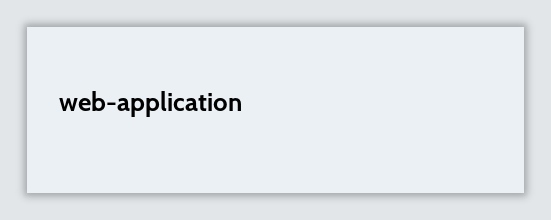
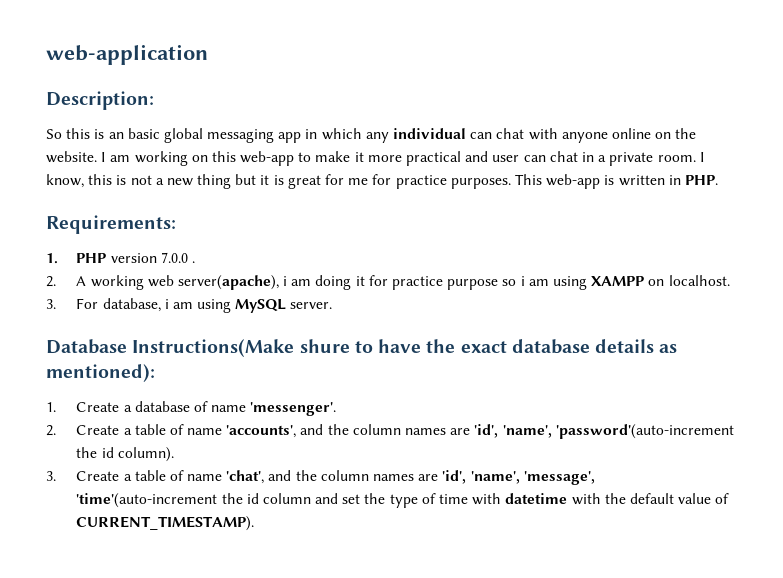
+ Description:
+ So this is an basic global messaging app in which any individual can chat with anyone online on the website. I am working on this web-app to make it more practical and user can chat in a private room. I know, this is not a new thing but it is great for me for practice purposes. This web-app is written in PHP.
+ Requirements:
+ 1. PHP version 7.0.0 .
+ 2. A working web server(apache), i am doing it for practice purpose so i am using XAMPP on localhost.
+ 3. For database, i am using MySQL server.
+ Database Instructions(Make shure to have the exact database details as mentioned):
+ 1. Create a database of name 'messenger'.
+ 2. Create a table of name 'accounts', and the column names are 'id', 'name', 'password'(auto-increment the id column).
+ 3. Create a table of name 'chat', and the column names are 'id', 'name', 'message', 'time'(auto-increment the id column and set the type of time with datetime with the default value of CURRENT_TIMESTAMP).

